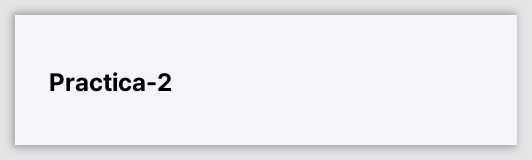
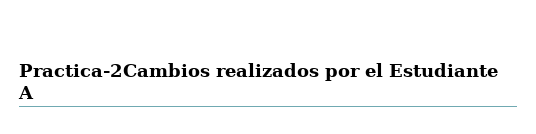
- Practica-2
+ Practica-2Cambios realizados por el Estudiante A

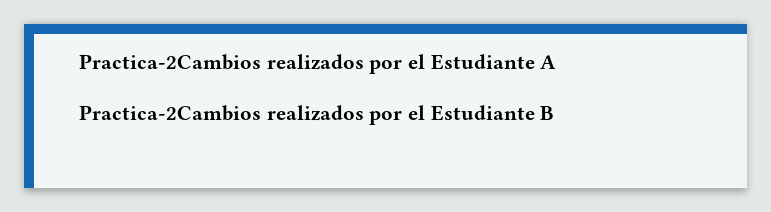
+ Practica-2Cambios realizados por el Estudiante B

